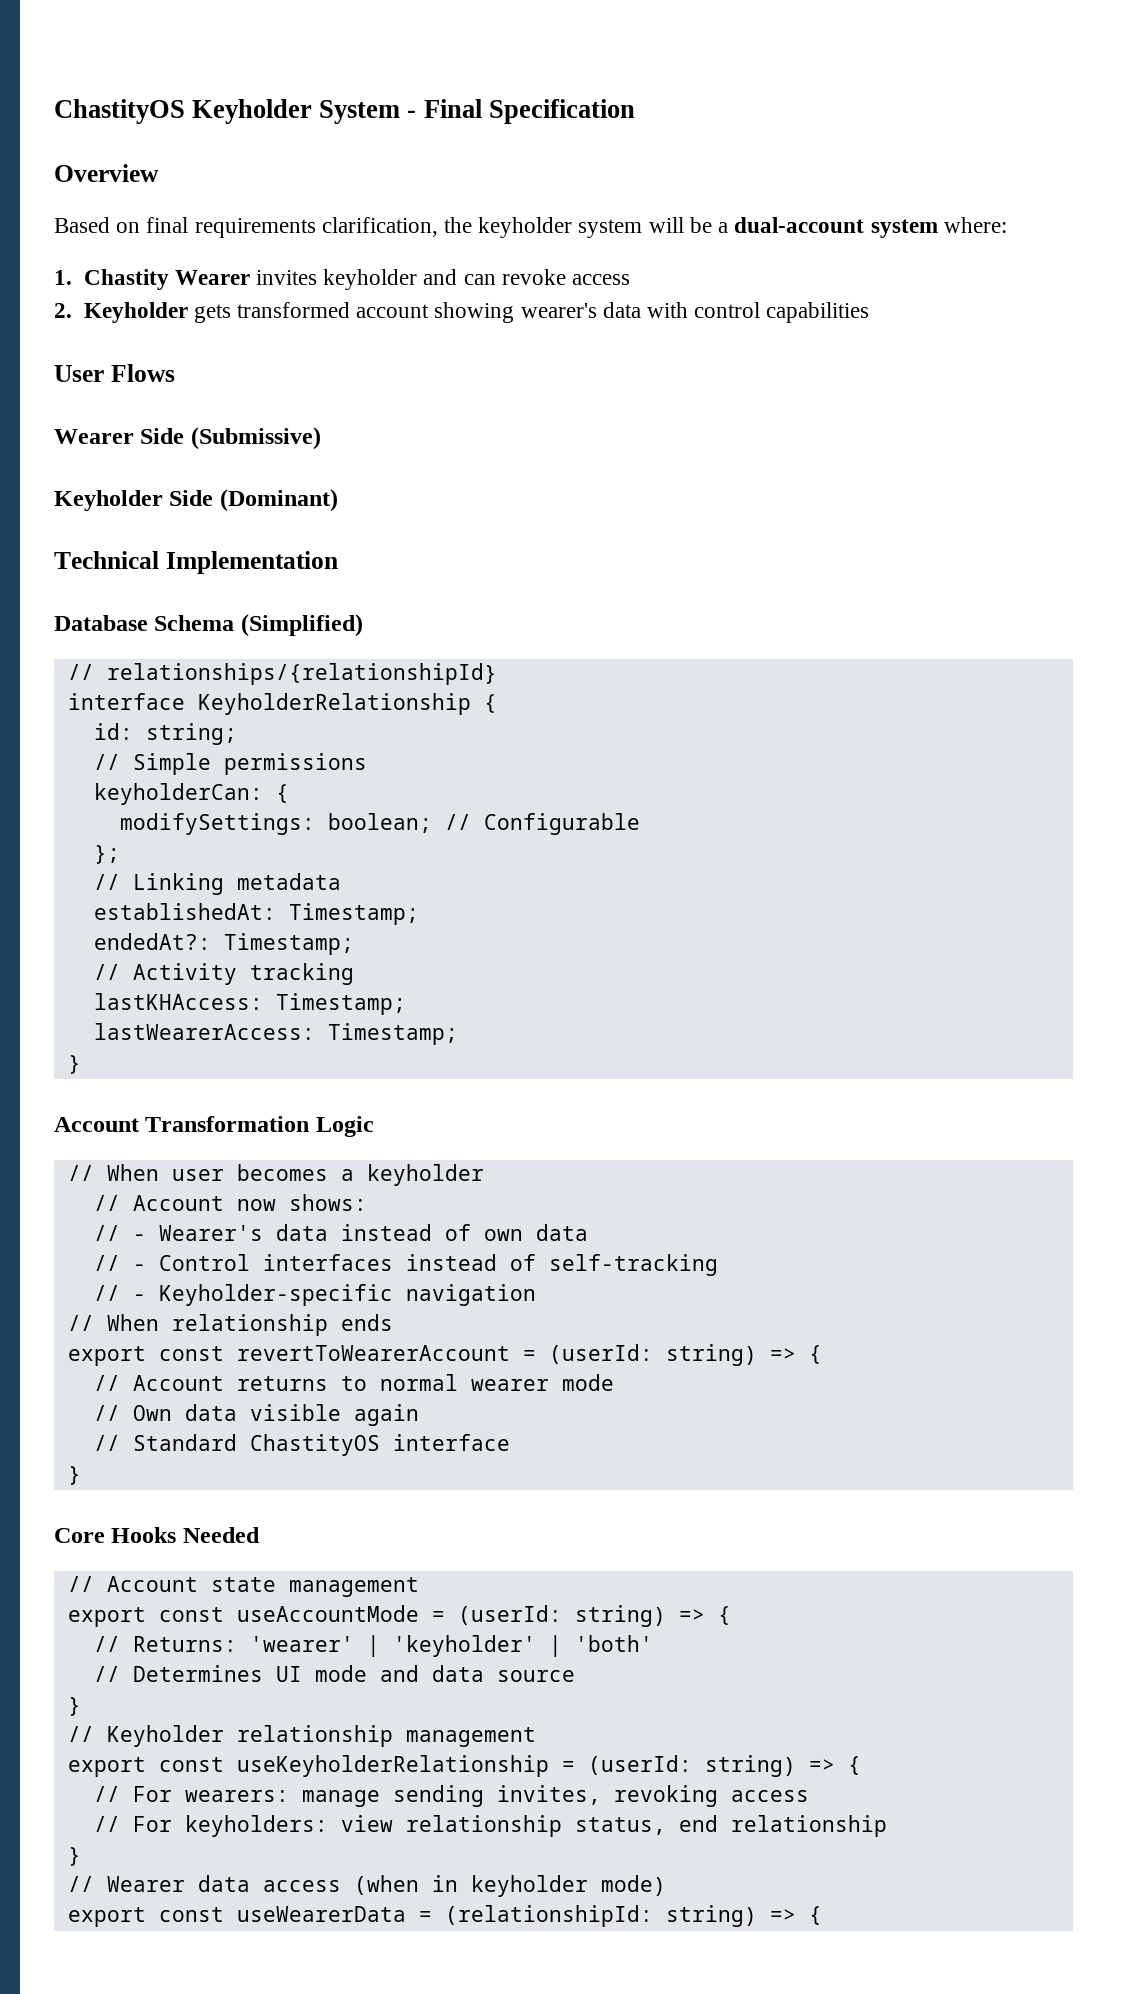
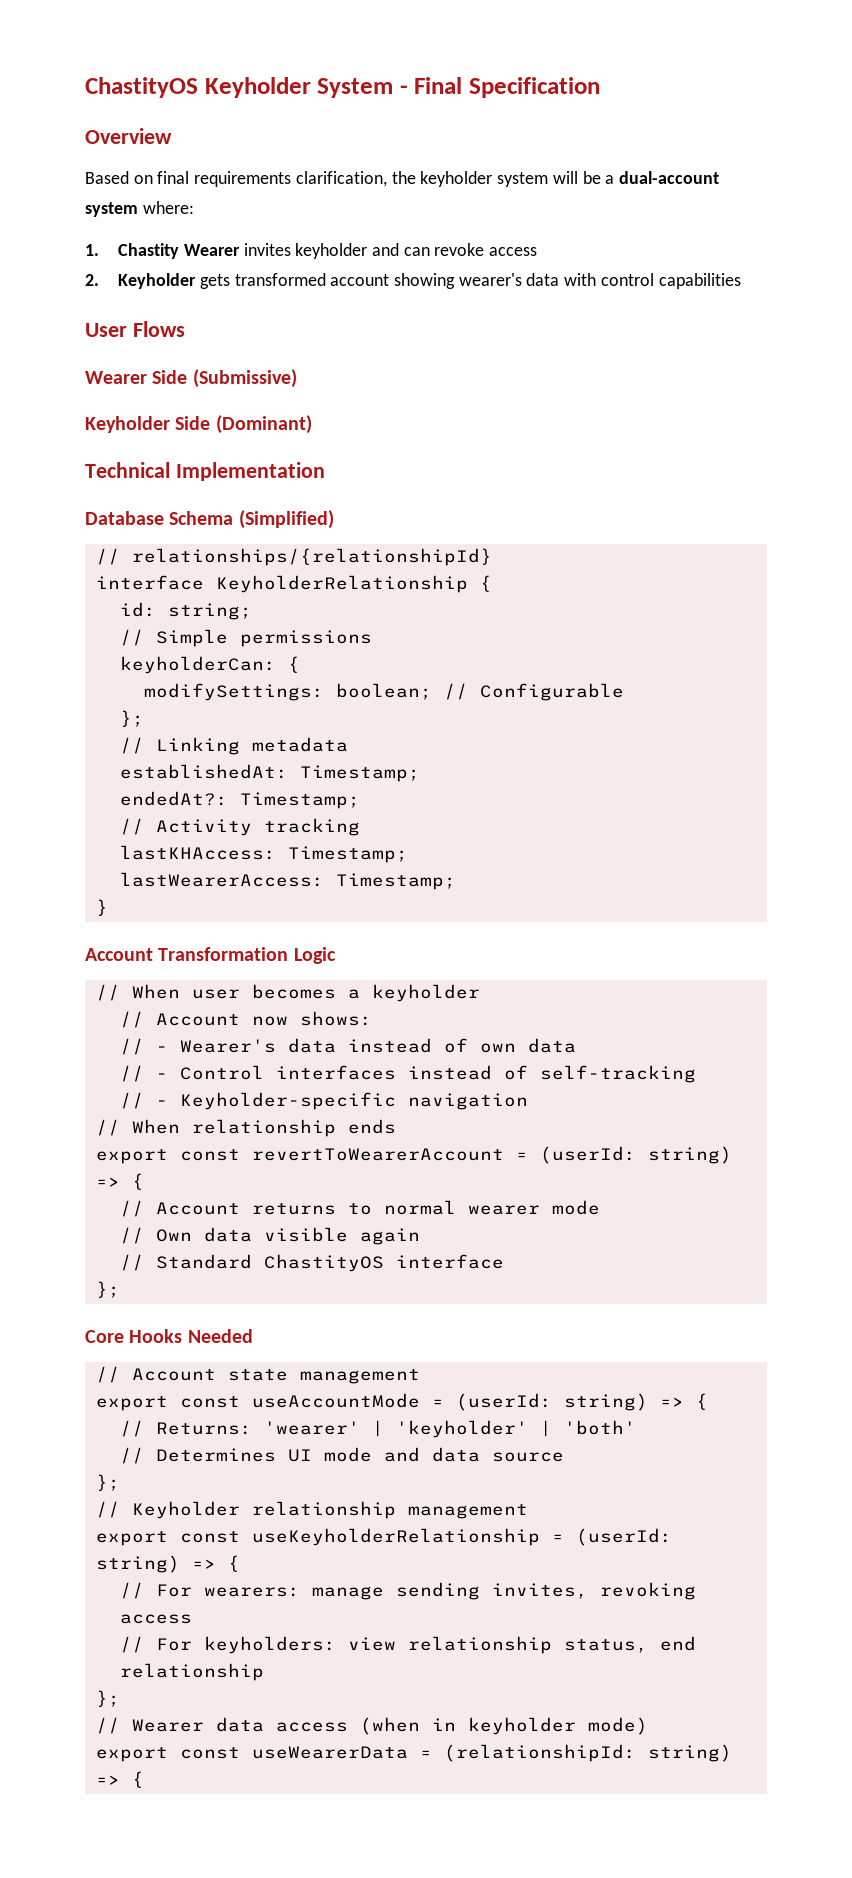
  // Standard ChastityOS interface
- }
+ };
  // Determines UI mode and data source
- }
+ };
  // For keyholders: view relationship status, end relationship
- }
+ };

